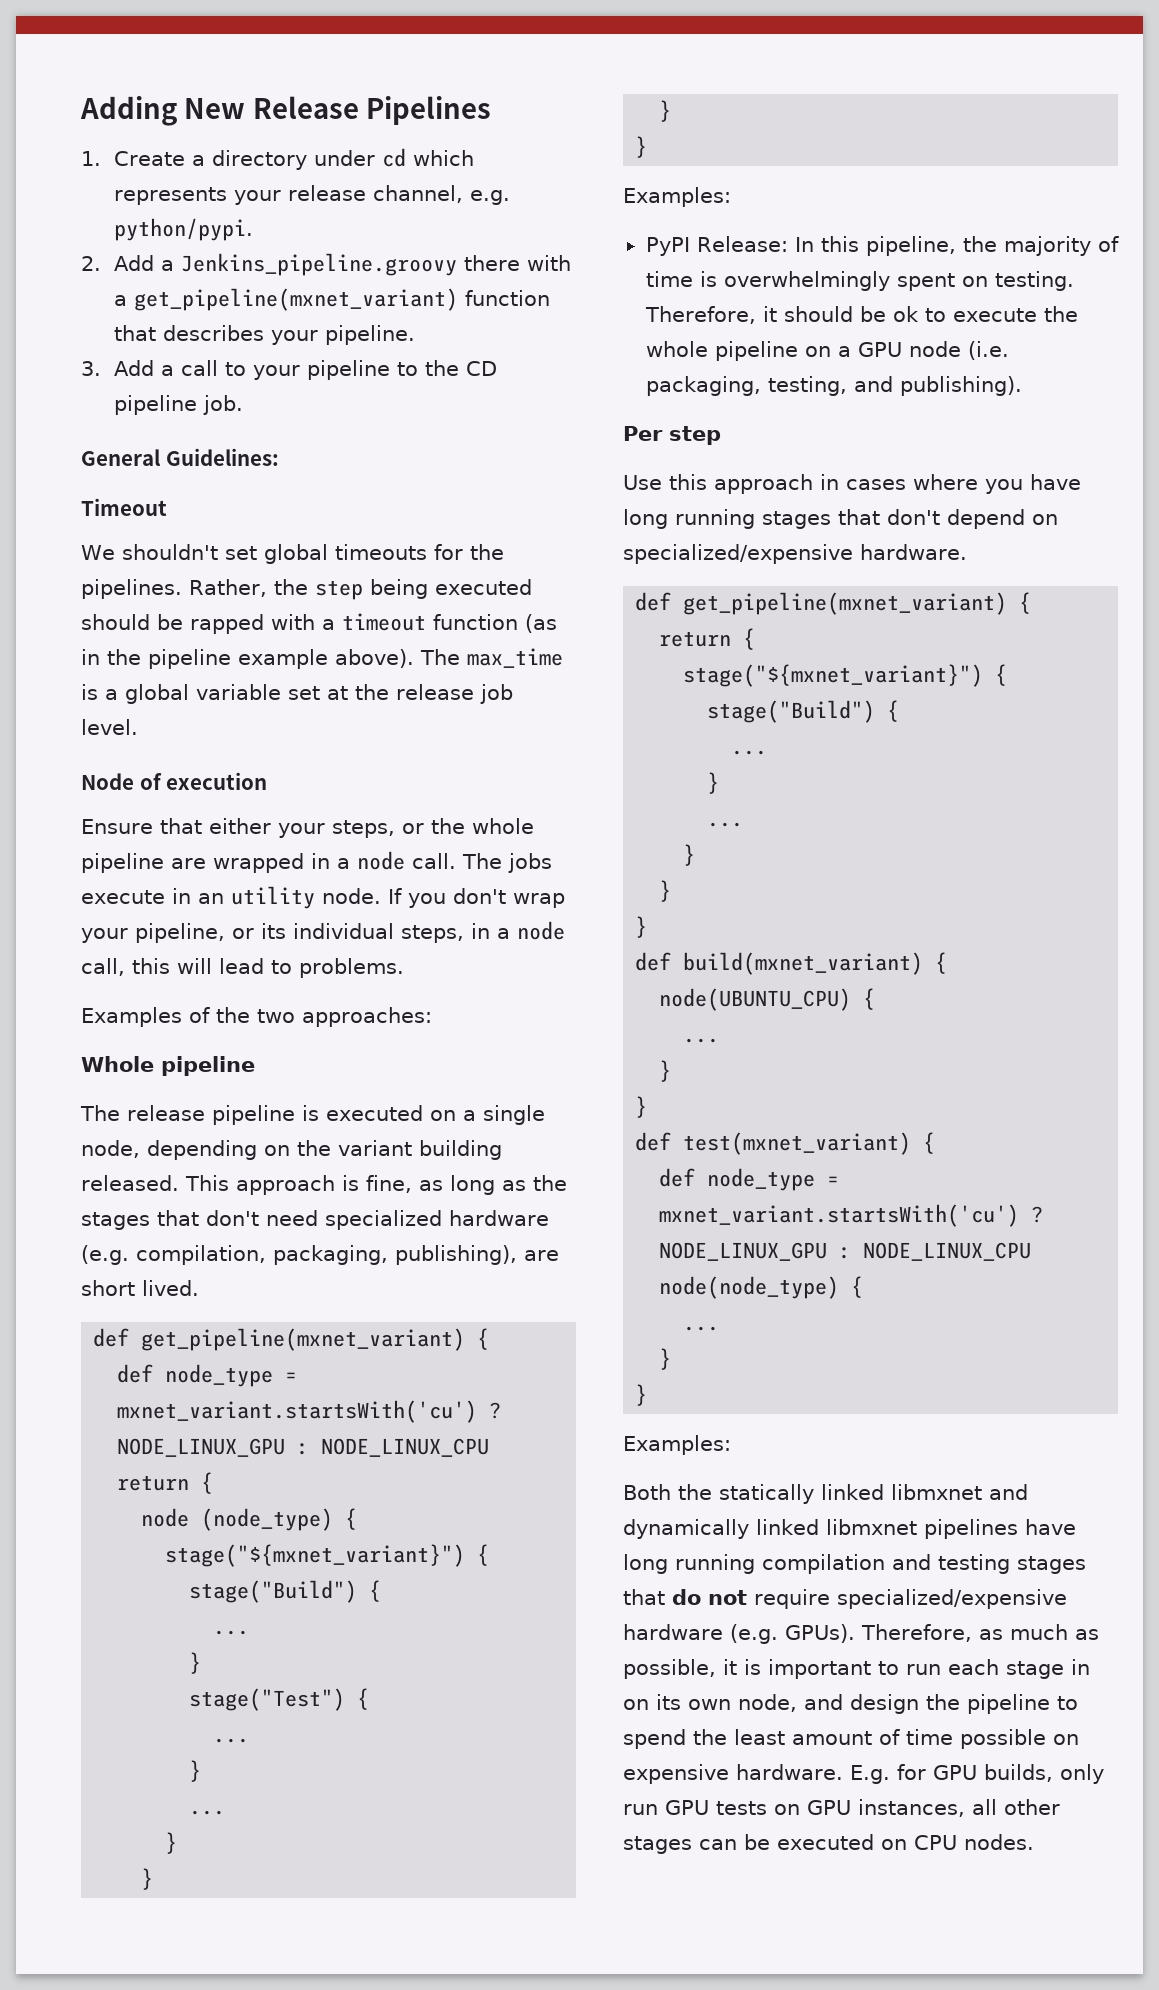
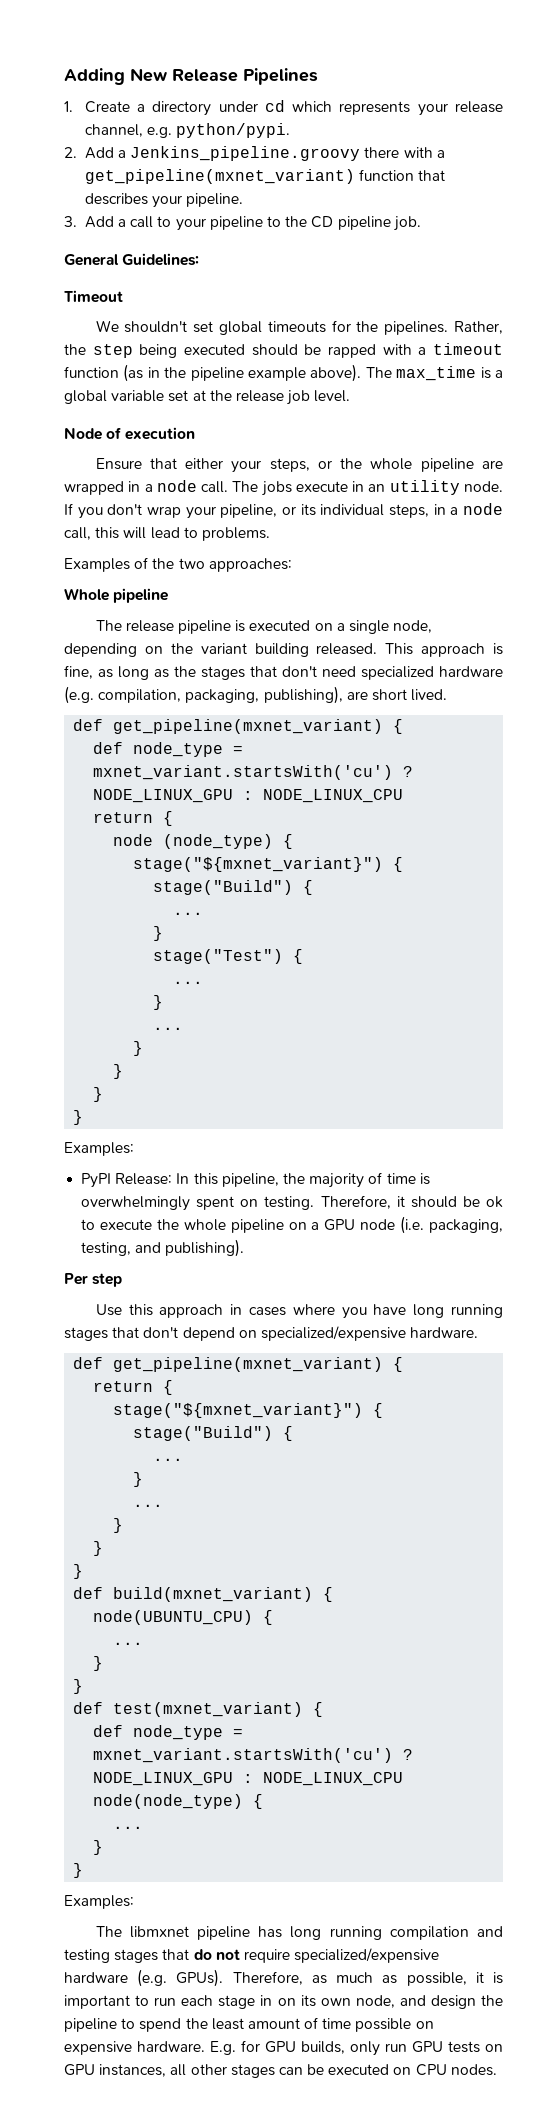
- Both the statically linked libmxnet and dynamically linked libmxnet pipelines have long running compilation and testing stages that do not require specialized/expensive hardware (e.g. GPUs).
+ The libmxnet pipeline has long running compilation and testing stages that do not require specialized/expensive hardware (e.g. GPUs).

